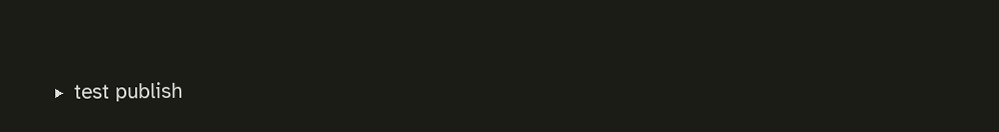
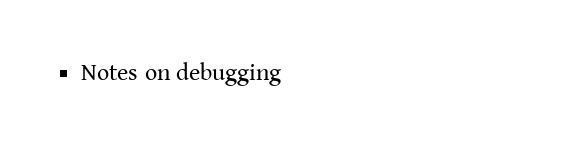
- test publish
+ Notes on debugging

